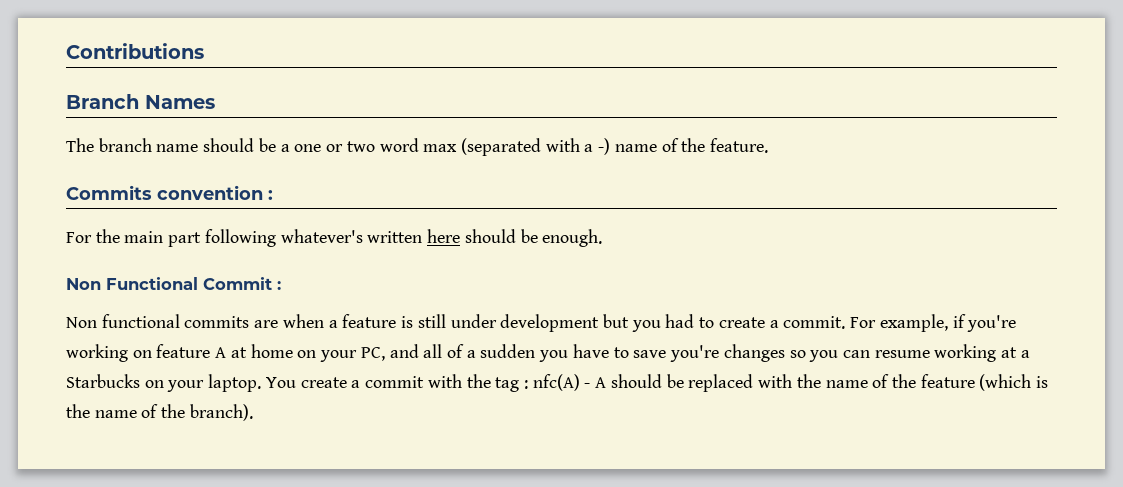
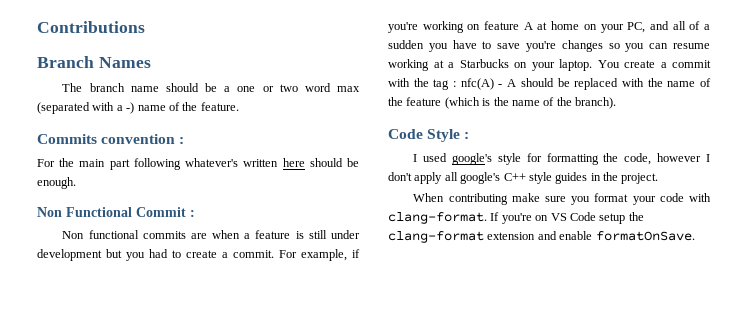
+ Code Style :
+ I used google's style for formatting the code, however I don't apply all google's C++ style guides in the project.
+ When contributing make sure you format your code with clang-format. If you're on VS Code setup the clang-format extension and enable formatOnSave.

